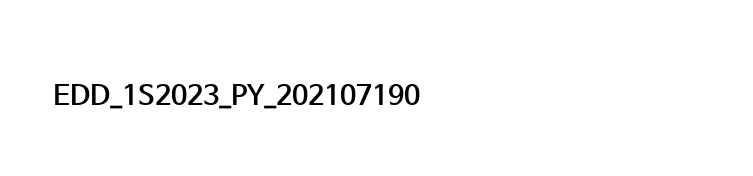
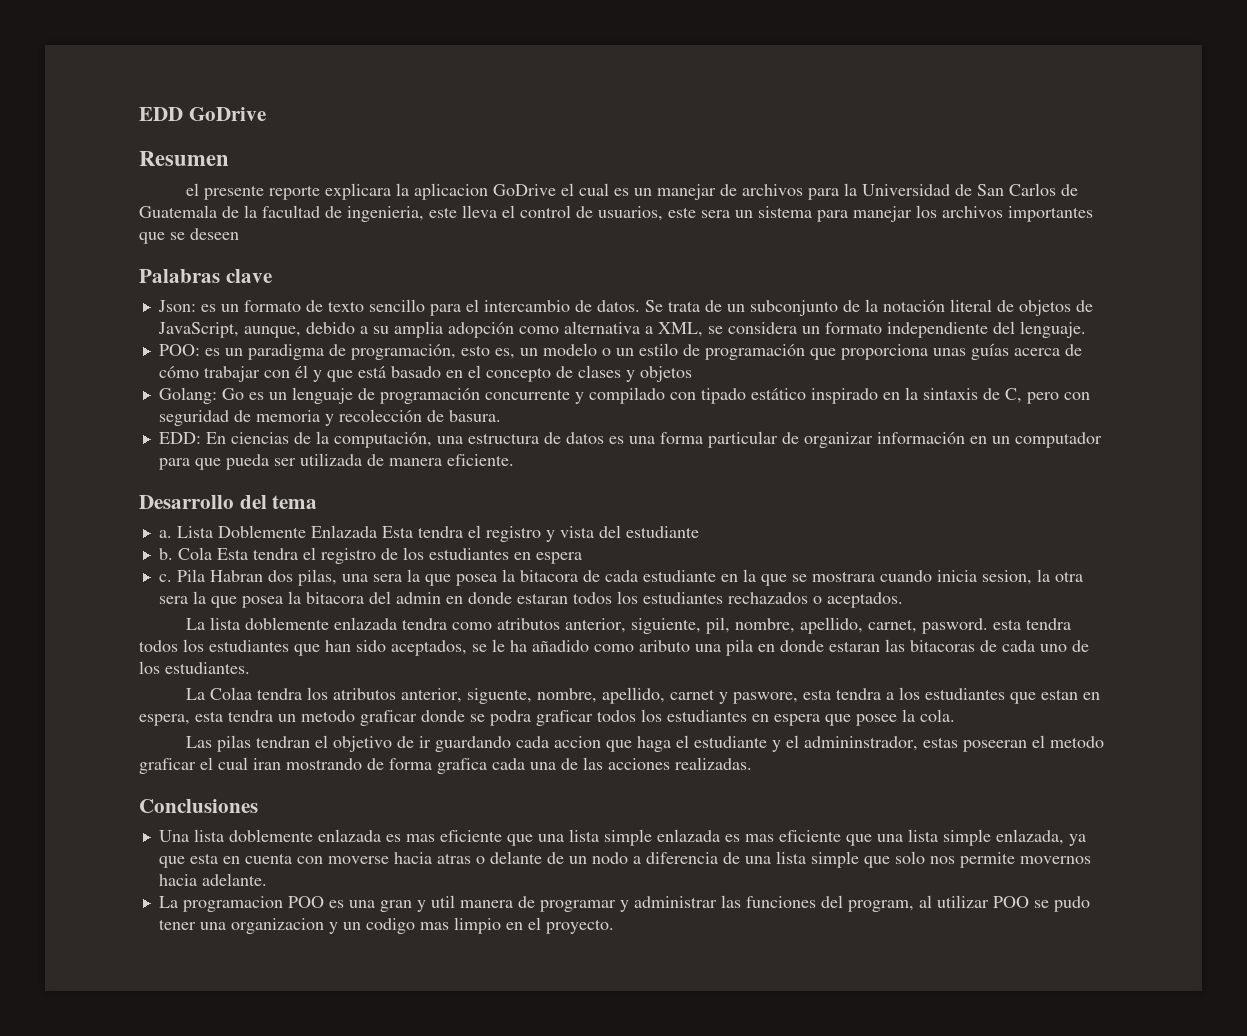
- EDD_1S2023_PY_202107190
+ EDD GoDrive
+ Resumen
+ el presente reporte explicara la aplicacion GoDrive el cual es un manejar de archivos para la Universidad de San Carlos de Guatemala de la facultad de ingenieria, este lleva el control de usuarios, este sera un sistema para manejar los archivos importantes que se deseen
+ Palabras clave
+ Json: es un formato de texto sencillo para el intercambio de datos. Se trata de un subconjunto de la notación literal de objetos de JavaScript, aunque, debido a su amplia adopción como alternativa a XML, se considera un formato independiente del lenguaje.
+ POO: es un paradigma de programación, esto es, un modelo o un estilo de programación que proporciona unas guías acerca de cómo trabajar con él y que está basado en el concepto de clases y objetos
+ Golang: Go es un lenguaje de programación concurrente y compilado con tipado estático inspirado en la sintaxis de C, pero con seguridad de memoria y recolección de basura.
+ EDD: En ciencias de la computación, una estructura de datos es una forma particular de organizar información en un computador para que pueda ser utilizada de manera eficiente.
+ Desarrollo del tema
+ a. Lista Doblemente Enlazada Esta tendra el registro y vista del estudiante
+ b. Cola Esta tendra el registro de los estudiantes en espera
+ c. Pila Habran dos pilas, una sera la que posea la bitacora de cada estudiante en la que se mostrara cuando inicia sesion, la otra sera la que posea la bitacora del admin en donde estaran todos los estudiantes rechazados o aceptados.
+ La lista doblemente enlazada tendra como atributos anterior, siguiente, pil, nombre, apellido, carnet, pasword. esta tendra todos los estudiantes que han sido aceptados, se le ha añadido como aributo una pila en donde estaran las bitacoras de cada uno de los estudiantes.
+ La Colaa tendra los atributos anterior, siguente, nombre, apellido, carnet y paswore, esta tendra a los estudiantes que estan en espera, esta tendra un metodo graficar donde se podra graficar todos los estudiantes en espera que posee la cola.
+ Las pilas tendran el objetivo de ir guardando cada accion que haga el estudiante y el admininstrador, estas poseeran el metodo graficar el cual iran mostrando de forma grafica cada una de las acciones realizadas.
+ Conclusiones
+ Una lista doblemente enlazada es mas eficiente que una lista simple enlazada es mas eficiente que una lista simple enlazada, ya que esta en cuenta con moverse hacia atras o delante de un nodo a diferencia de una lista simple que solo nos permite movernos hacia adelante.
+ La programacion POO es una gran y util manera de programar y administrar las funciones del program, al utilizar POO se pudo tener una organizacion y un codigo mas limpio en el proyecto.

